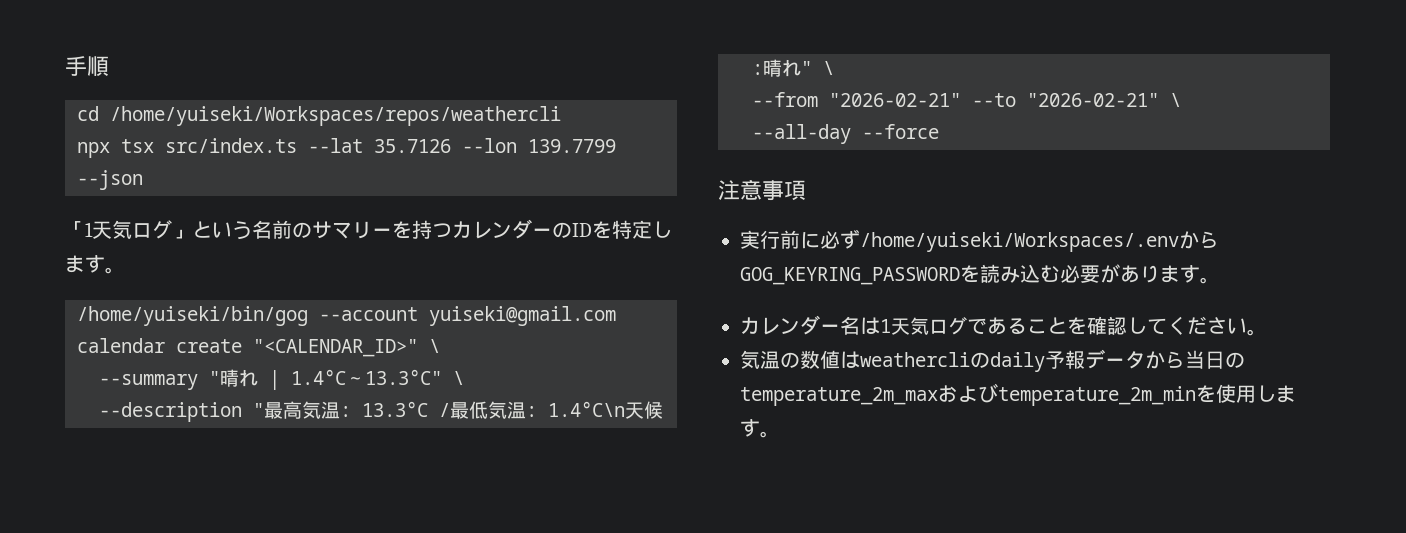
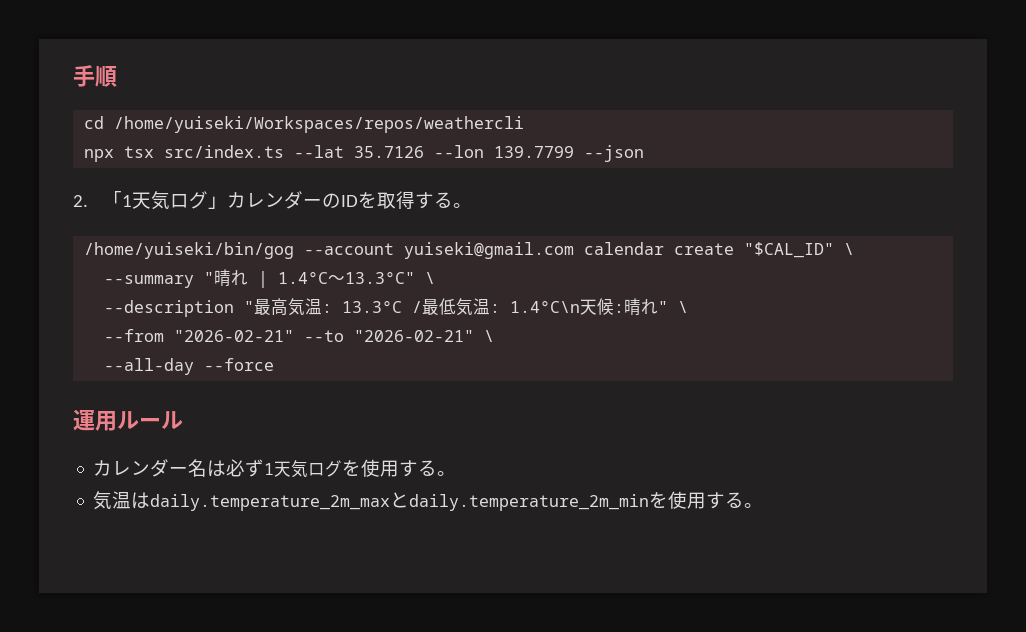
- 「1天気ログ」という名前のサマリーを持つカレンダーのIDを特定します。
+ 2.「1天気ログ」カレンダーのIDを取得する。
- /home/yuiseki/bin/gog --account yuiseki@gmail.com calendar create "<CALENDAR_ID>" \
+ /home/yuiseki/bin/gog --account yuiseki@gmail.com calendar create "$CAL_ID" \
- 注意事項
- 実行前に必ず/home/yuiseki/Workspaces/.envからGOG_KEYRING_PASSWORDを読み込む必要があります。
+ 運用ルール
- カレンダー名は1天気ログであることを確認してください。
- 気温の数値はweathercliのdaily予報データから当日のtemperature_2m_maxおよびtemperature_2m_minを使用します。
+ カレンダー名は必ず1天気ログを使用する。
+ 気温はdaily.temperature_2m_maxとdaily.temperature_2m_minを使用する。

